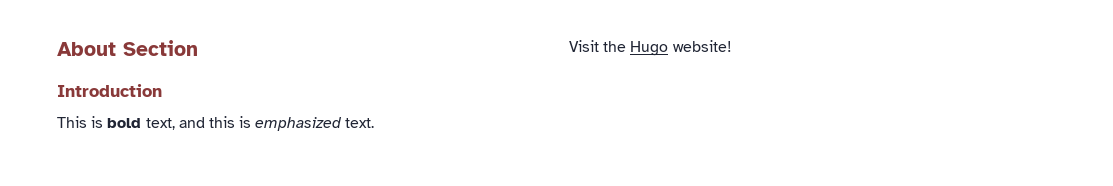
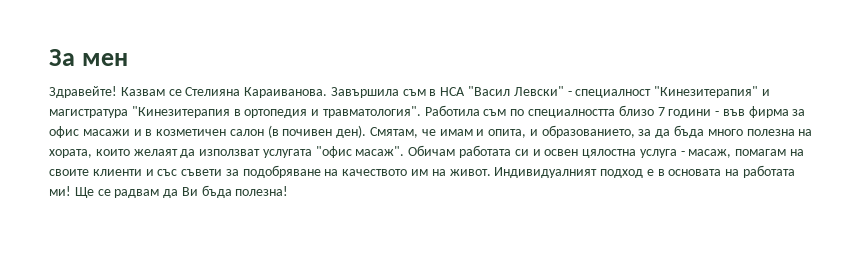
- About Section
- Introduction
- This is bold text, and this is emphasized text.
- Visit the Hugo website!
+ За мен
+ Здравейте! Казвам се Стелияна Караиванова. Завършила съм в НСА "Васил Левски" - специалност "Кинезитерапия" и магистратура "Кинезитерапия в ортопедия и травматология". Работила съм по специалността близо 7 години - във фирма за офис масажи и в козметичен салон (в почивен ден). Смятам, че имам и опита, и образованието, за да бъда много полезна на хората, които желаят да използват услугата "офис масаж". Обичам работата си и освен цялостна услуга - масаж, помагам на своите клиенти и със съвети за подобряване на качеството им на живот. Индивидуалният подход е в основата на работата ми! Ще се радвам да Ви бъда полезна!

